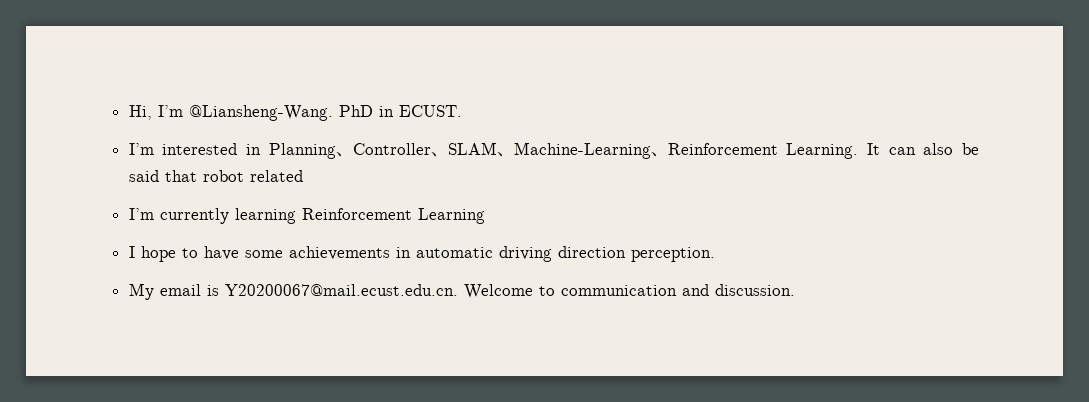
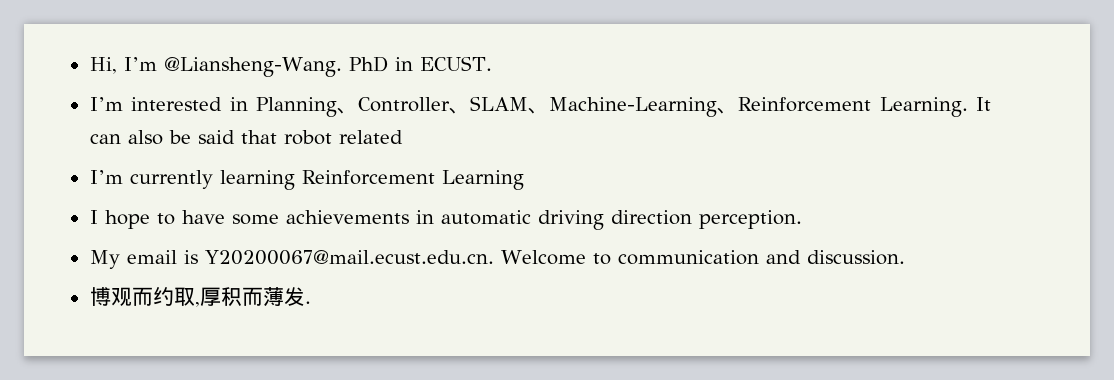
+ 博观而约取,厚积而薄发.

